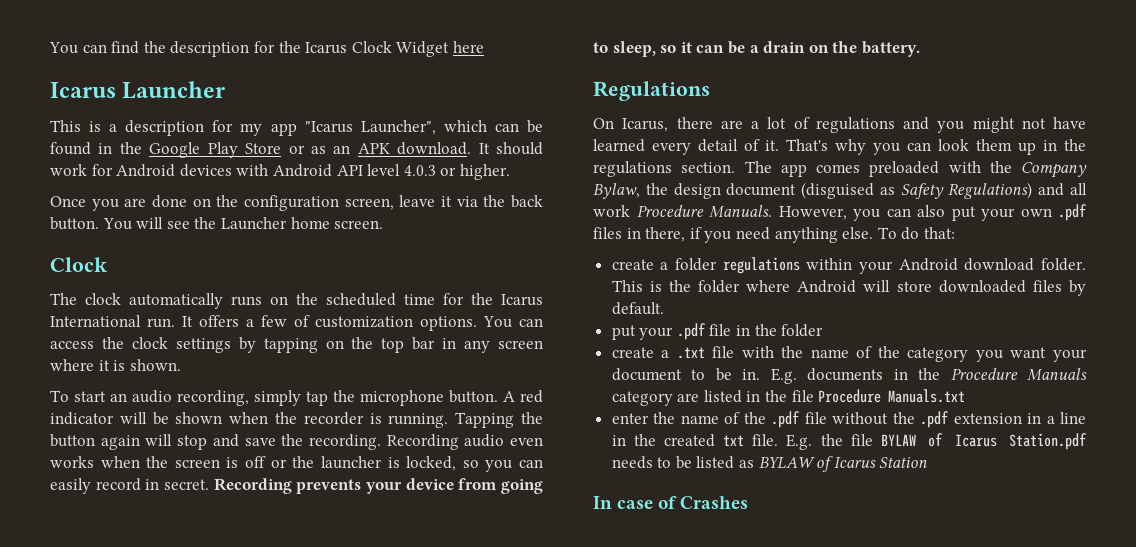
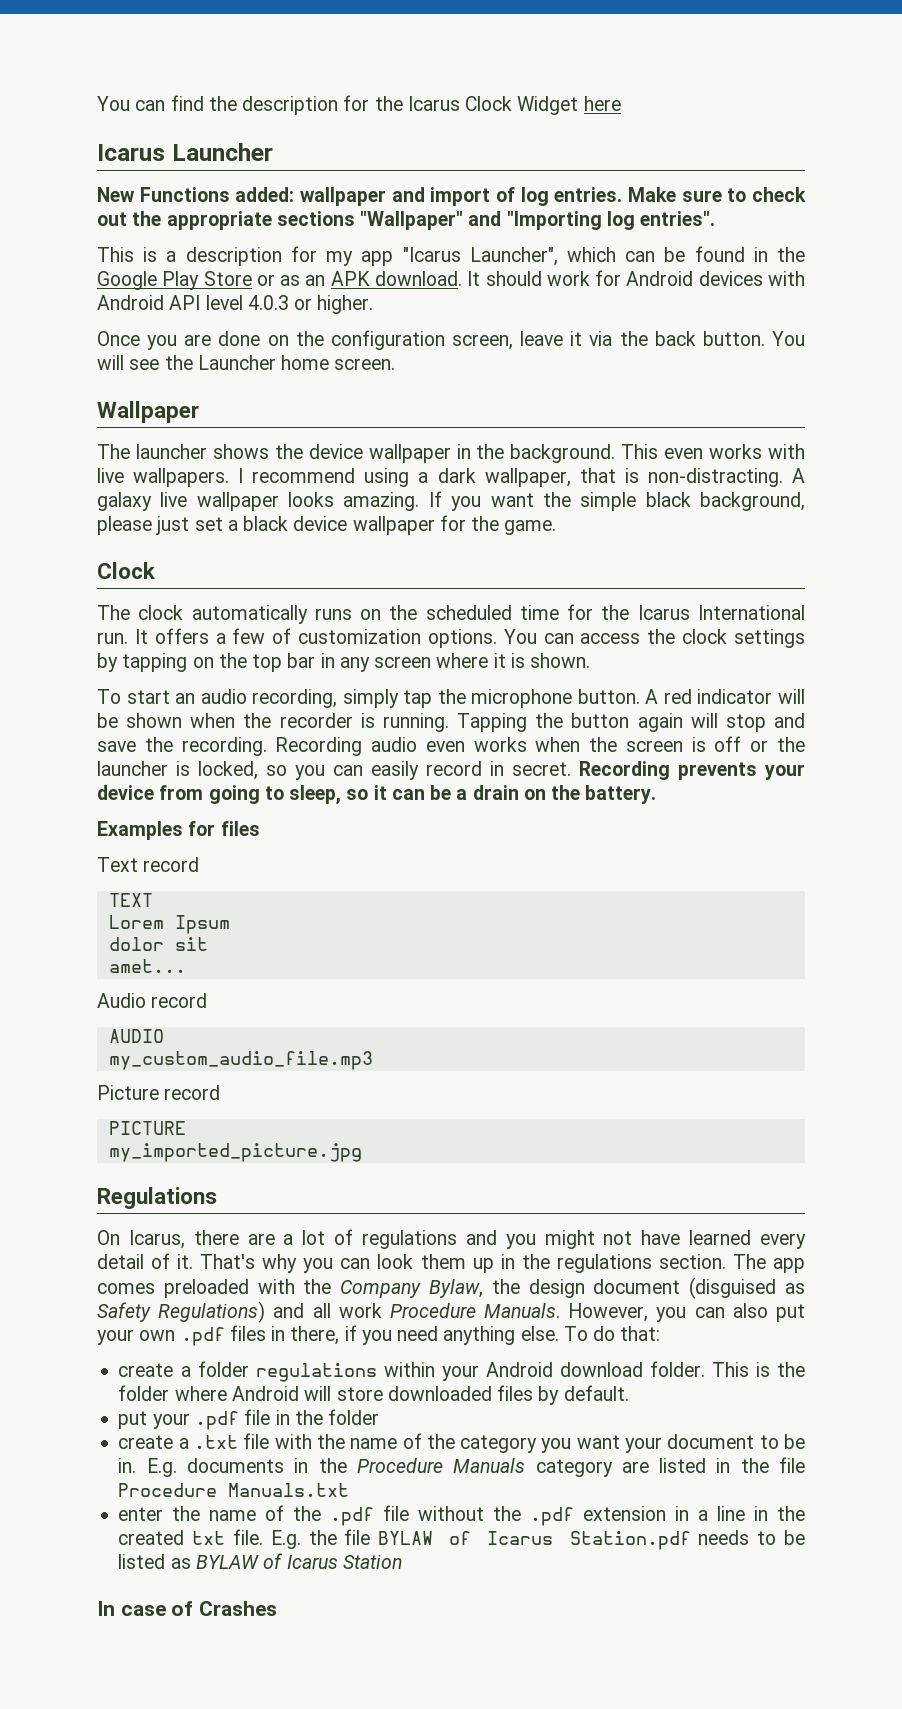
+ New Functions added: wallpaper and import of log entries. Make sure to check out the appropriate sections "Wallpaper" and "Importing log entries".
+ Wallpaper
+ The launcher shows the device wallpaper in the background. This even works with live wallpapers. I recommend using a dark wallpaper, that is non-distracting. A galaxy live wallpaper looks amazing. If you want the simple black background, please just set a black device wallpaper for the game.
+ Examples for files
+ Text record
+ TEXT
+ Lorem Ipsum
+ dolor sit
+ amet...
+ Audio record
+ AUDIO
+ my_custom_audio_file.mp3
+ Picture record
+ PICTURE
+ my_imported_picture.jpg

